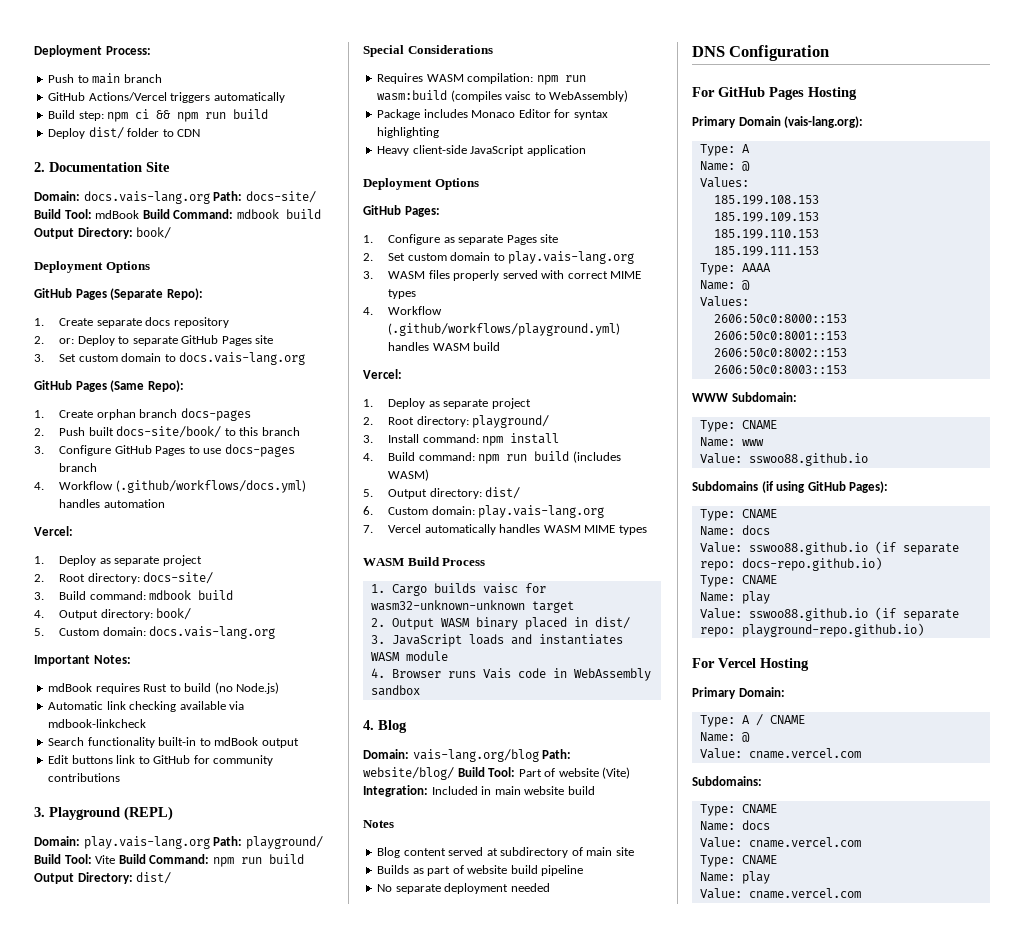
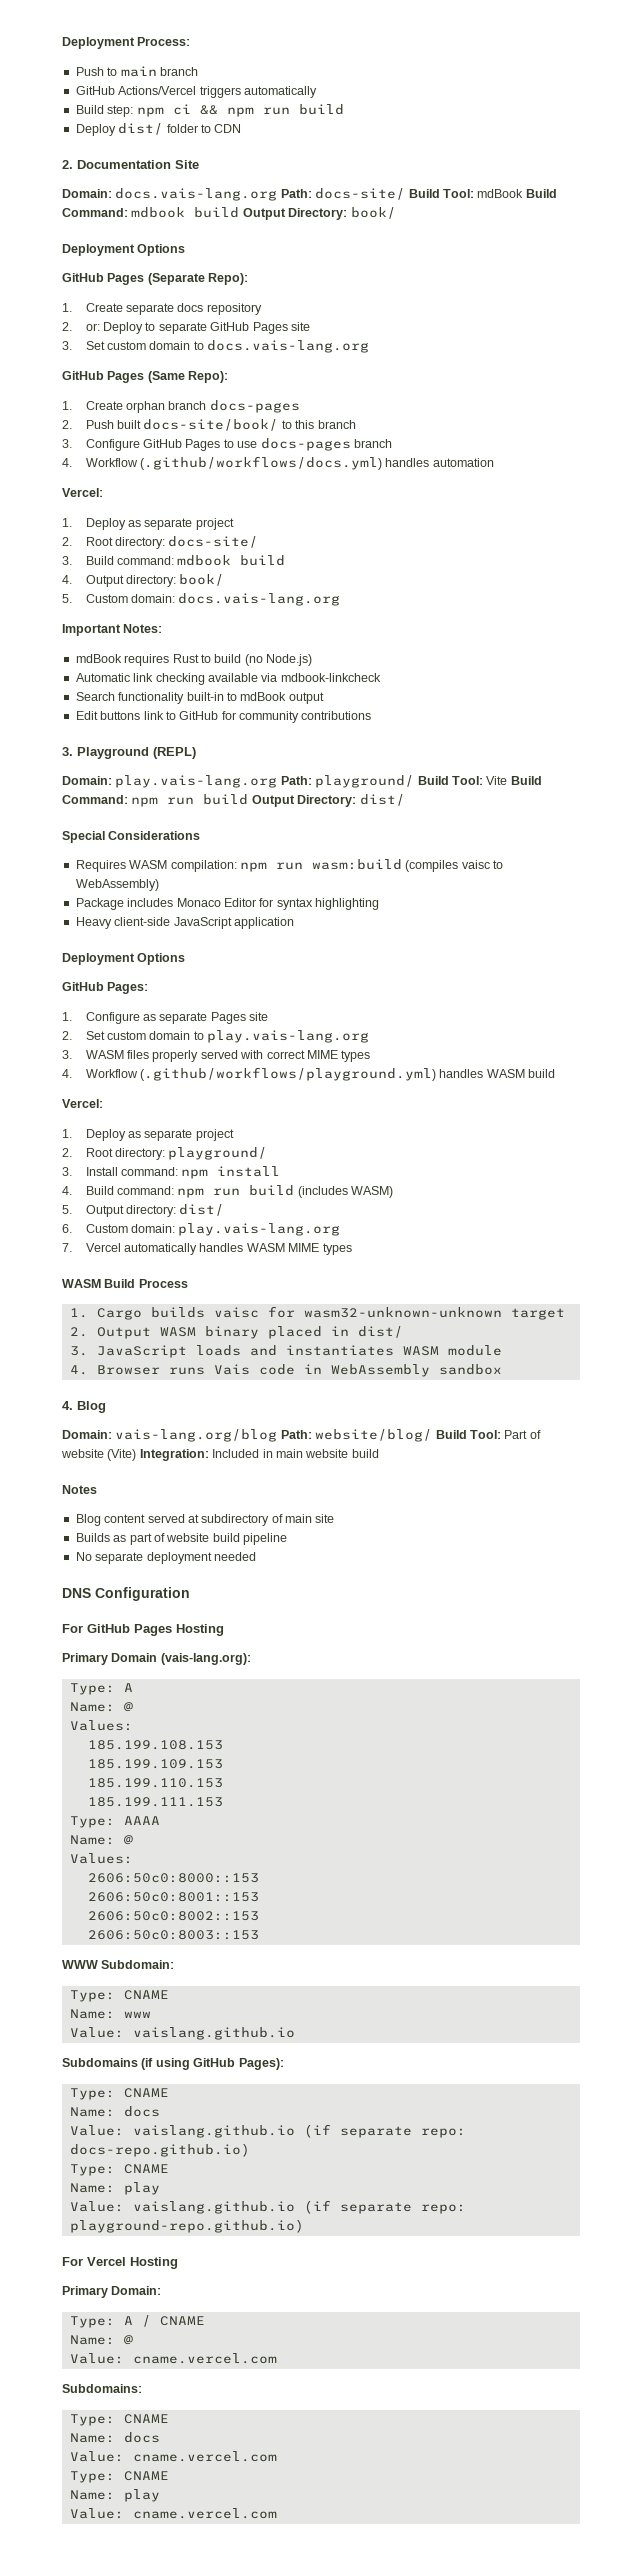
  Name: www
- Value: sswoo88.github.io
+ Value: vaislang.github.io
- Value: sswoo88.github.io (if separate repo: docs-repo.github.io)
+ Value: vaislang.github.io (if separate repo: docs-repo.github.io)
- Value: sswoo88.github.io (if separate repo: playground-repo.github.io)
+ Value: vaislang.github.io (if separate repo: playground-repo.github.io)

